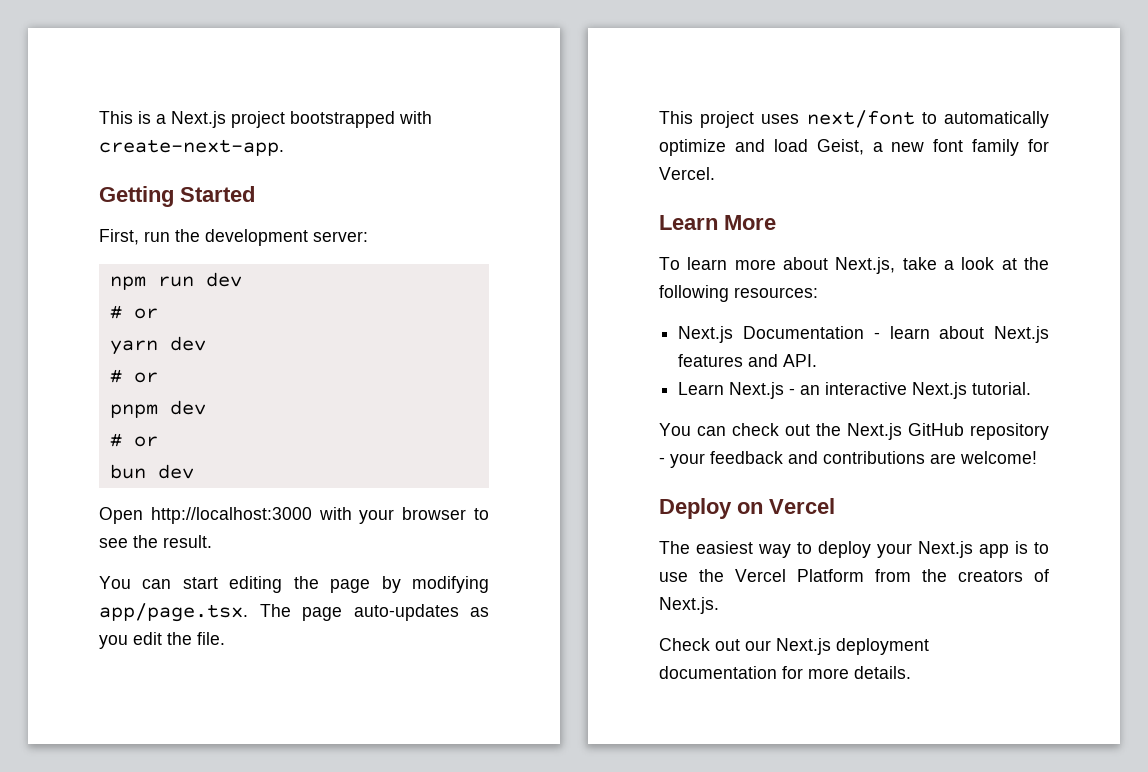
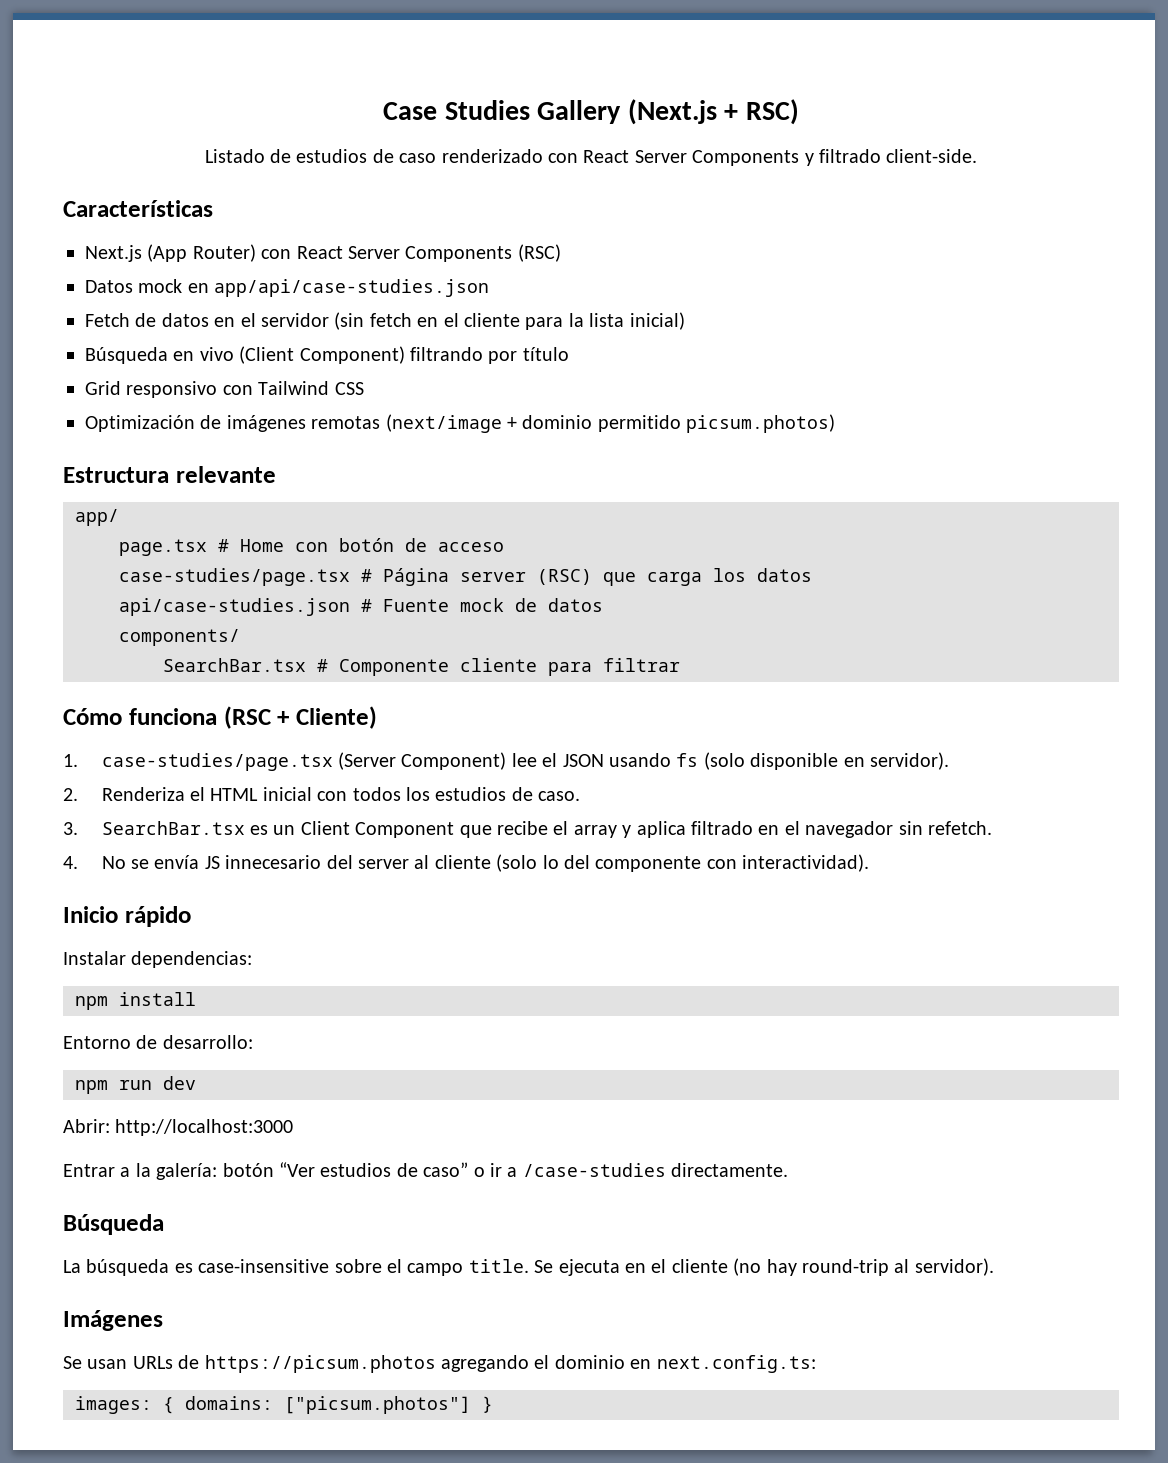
- This is a Next.js project bootstrapped with create-next-app.
- Getting Started
- First, run the development server:
+ Case Studies Gallery (Next.js + RSC)
+ Listado de estudios de caso renderizado con React Server Components y filtrado client-side.
+ Características
+ Next.js (App Router) con React Server Components (RSC)
+ Datos mock en app/api/case-studies.json
+ Fetch de datos en el servidor (sin fetch en el cliente para la lista inicial)
+ Búsqueda en vivo (Client Component) filtrando por título
+ Grid responsivo con Tailwind CSS
+ Optimización de imágenes remotas (next/image + dominio permitido picsum.photos)
+ Estructura relevante
+ app/
+ page.tsx # Home con botón de acceso
+ case-studies/page.tsx # Página server (RSC) que carga los datos
+ api/case-studies.json # Fuente mock de datos
+ components/
+ SearchBar.tsx # Componente cliente para filtrar
+ Cómo funciona (RSC + Cliente)
+ 1. case-studies/page.tsx (Server Component) lee el JSON usando fs (solo disponible en servidor).
+ 2. Renderiza el HTML inicial con todos los estudios de caso.
+ 3. SearchBar.tsx es un Client Component que recibe el array y aplica filtrado en el navegador sin refetch.
+ 4. No se envía JS innecesario del server al cliente (solo lo del componente con interactividad).
+ Inicio rápido
+ Instalar dependencias:
+ npm install
+ Entorno de desarrollo:
  npm run dev
- # or
- yarn dev
- # or
- pnpm dev
- # or
- bun dev
- Open http://localhost:3000 with your browser to see the result.
- You can start editing the page by modifying app/page.tsx. The page auto-updates as you edit the file.
- This project uses next/font to automatically optimize and load Geist, a new font family for Vercel.
- Learn More
- To learn more about Next.js, take a look at the following resources:
- Next.js Documentation - learn about Next.js features and API.
- Learn Next.js - an interactive Next.js tutorial.
- You can check out the Next.js GitHub repository - your feedback and contributions are welcome!
- Deploy on Vercel
- The easiest way to deploy your Next.js app is to use the Vercel Platform from the creators of Next.js.
- Check out our Next.js deployment documentation for more details.
+ Abrir: http://localhost:3000
+ Entrar a la galería: botón “Ver estudios de caso” o ir a /case-studies directamente.
+ Búsqueda
+ La búsqueda es case-insensitive sobre el campo title. Se ejecuta en el cliente (no hay round-trip al servidor).
+ Imágenes
+ Se usan URLs de https://picsum.photos agregando el dominio en next.config.ts:
+ images: { domains: ["picsum.photos"] }

